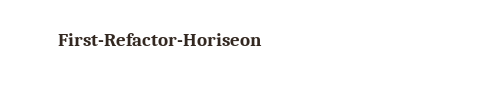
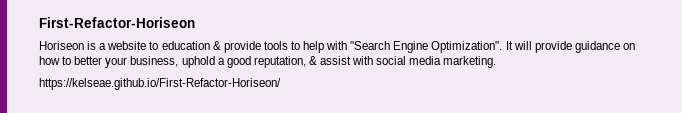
+ Horiseon is a website to education & provide tools to help with "Search Engine Optimization". It will provide guidance on how to better your business, uphold a good reputation, & assist with social media marketing.
+ https://kelseae.github.io/First-Refactor-Horiseon/

